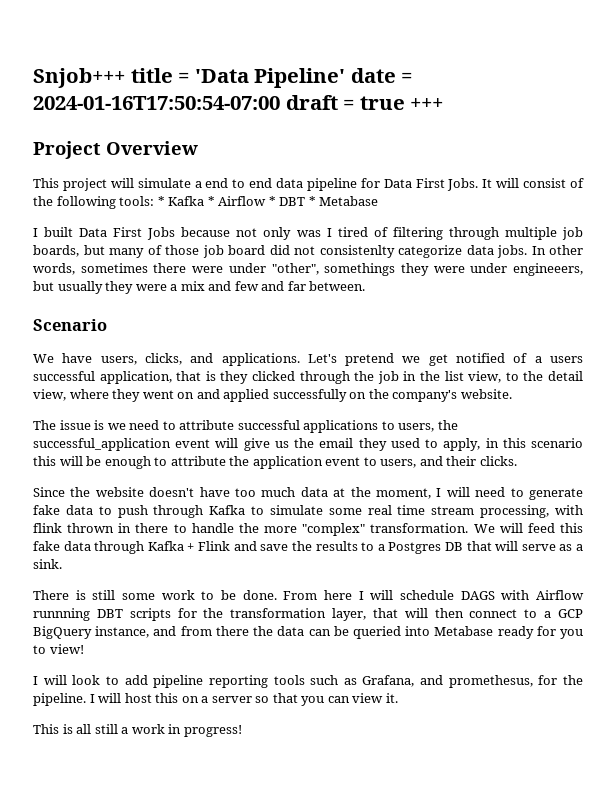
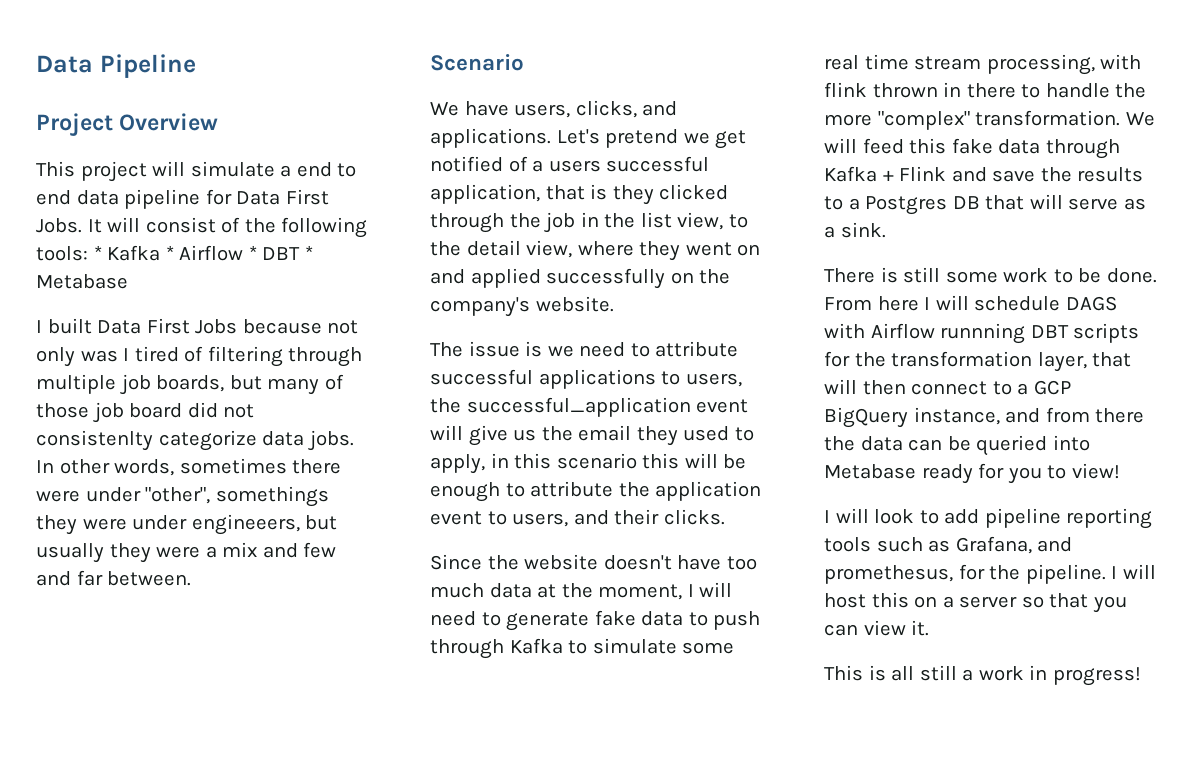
- Snjob+++ title = 'Data Pipeline' date = 2024-01-16T17:50:54-07:00 draft = true +++
+ Data Pipeline

